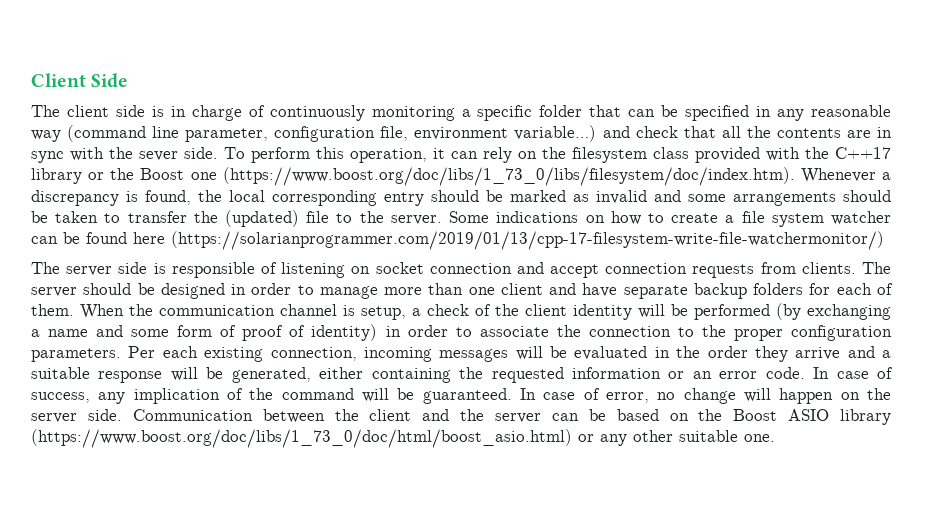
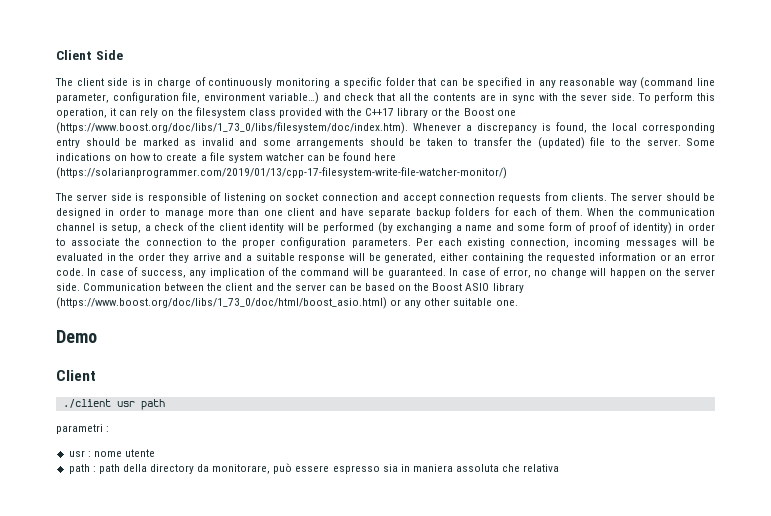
- Some indications on how to create a file system watcher can be found here (https://solarianprogrammer.com/2019/01/13/cpp-17-filesystem-write-file-watchermonitor/)
+ Some indications on how to create a file system watcher can be found here (https://solarianprogrammer.com/2019/01/13/cpp-17-filesystem-write-file-watcher-monitor/)
+ Demo
+ Client
+ ./client usr path
+ parametri :
+ usr : nome utente
+ path : path della directory da monitorare, può essere espresso sia in maniera assoluta che relativa

